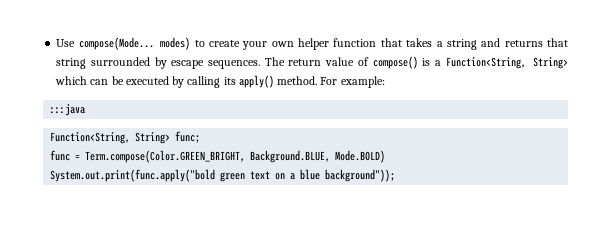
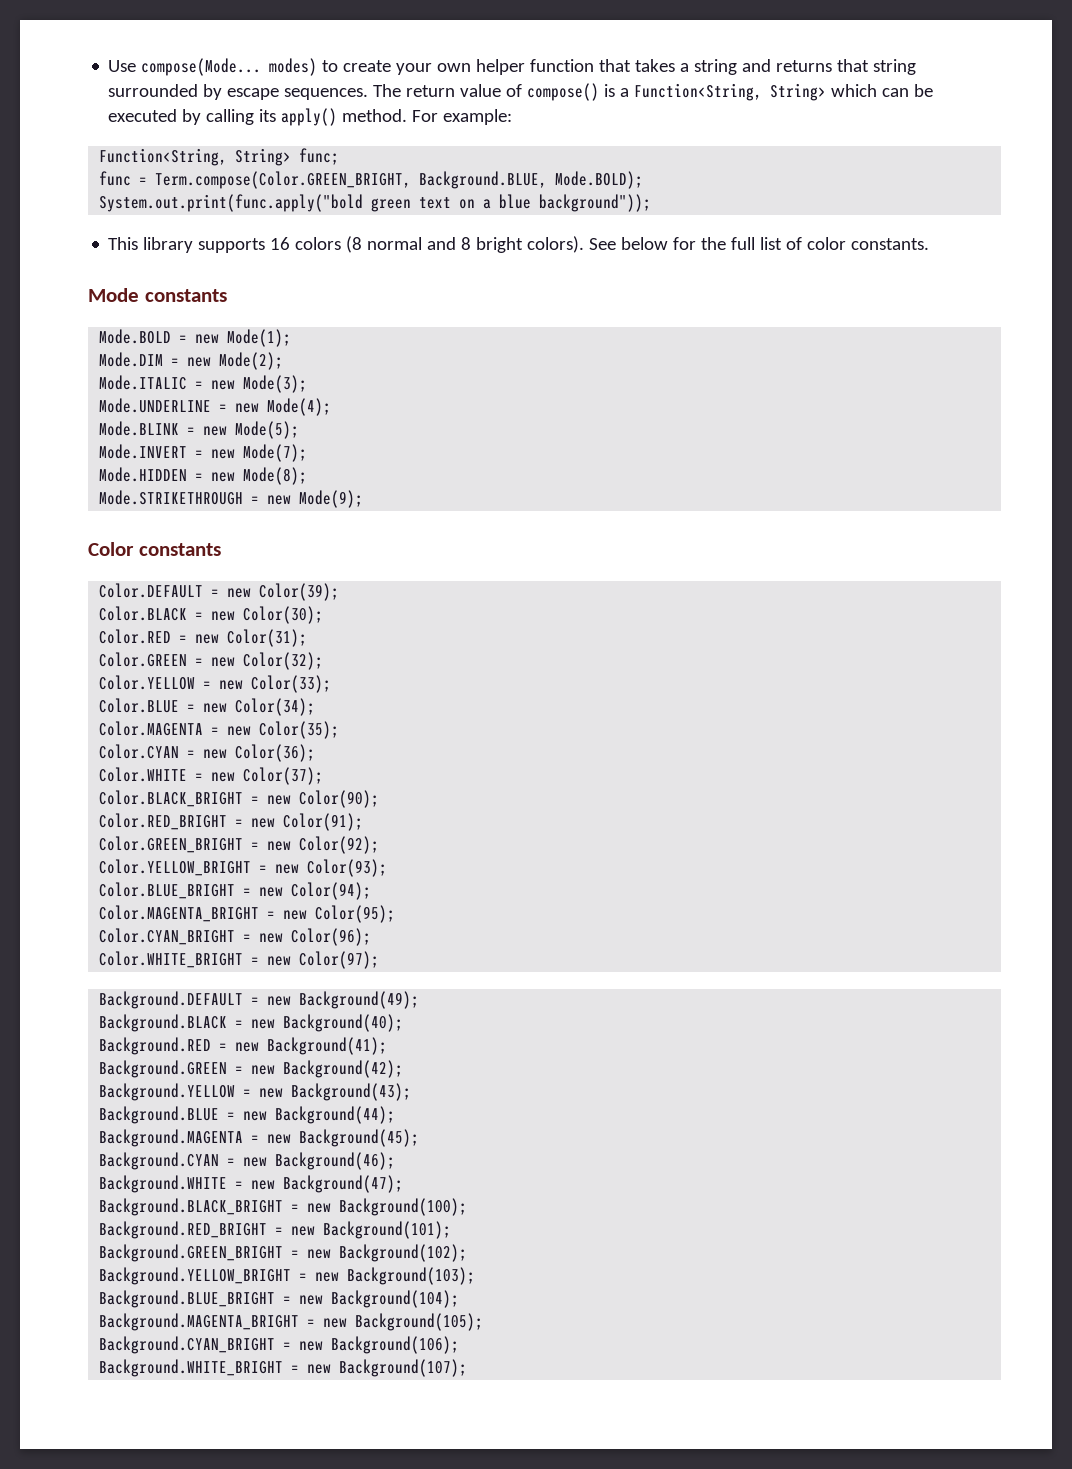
- :::java
- func = Term.compose(Color.GREEN_BRIGHT, Background.BLUE, Mode.BOLD)
+ func = Term.compose(Color.GREEN_BRIGHT, Background.BLUE, Mode.BOLD);
+ This library supports 16 colors (8 normal and 8 bright colors). See below for the full list of color constants.
+ Mode constants
+ Mode.BOLD = new Mode(1);
+ Mode.DIM = new Mode(2);
+ Mode.ITALIC = new Mode(3);
+ Mode.UNDERLINE = new Mode(4);
+ Mode.BLINK = new Mode(5);
+ Mode.INVERT = new Mode(7);
+ Mode.HIDDEN = new Mode(8);
+ Mode.STRIKETHROUGH = new Mode(9);
+ Color constants
+ Color.DEFAULT = new Color(39);
+ Color.BLACK = new Color(30);
+ Color.RED = new Color(31);
+ Color.GREEN = new Color(32);
+ Color.YELLOW = new Color(33);
+ Color.BLUE = new Color(34);
+ Color.MAGENTA = new Color(35);
+ Color.CYAN = new Color(36);
+ Color.WHITE = new Color(37);
+ Color.BLACK_BRIGHT = new Color(90);
+ Color.RED_BRIGHT = new Color(91);
+ Color.GREEN_BRIGHT = new Color(92);
+ Color.YELLOW_BRIGHT = new Color(93);
+ Color.BLUE_BRIGHT = new Color(94);
+ Color.MAGENTA_BRIGHT = new Color(95);
+ Color.CYAN_BRIGHT = new Color(96);
+ Color.WHITE_BRIGHT = new Color(97);
+ Background.DEFAULT = new Background(49);
+ Background.BLACK = new Background(40);
+ Background.RED = new Background(41);
+ Background.GREEN = new Background(42);
+ Background.YELLOW = new Background(43);
+ Background.BLUE = new Background(44);
+ Background.MAGENTA = new Background(45);
+ Background.CYAN = new Background(46);
+ Background.WHITE = new Background(47);
+ Background.BLACK_BRIGHT = new Background(100);
+ Background.RED_BRIGHT = new Background(101);
+ Background.GREEN_BRIGHT = new Background(102);
+ Background.YELLOW_BRIGHT = new Background(103);
+ Background.BLUE_BRIGHT = new Background(104);
+ Background.MAGENTA_BRIGHT = new Background(105);
+ Background.CYAN_BRIGHT = new Background(106);
+ Background.WHITE_BRIGHT = new Background(107);

